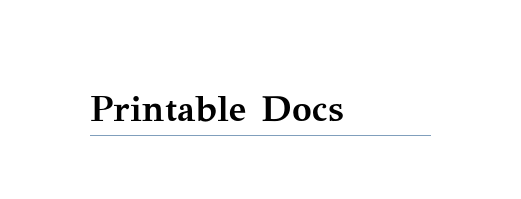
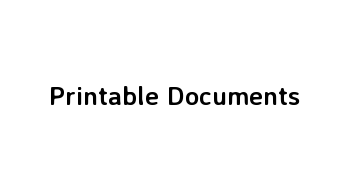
- Printable Docs
+ Printable Documents

